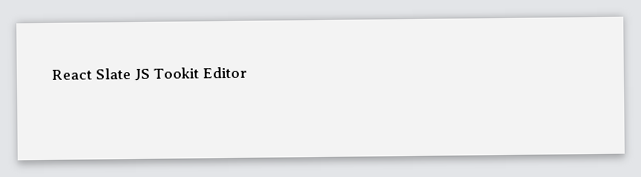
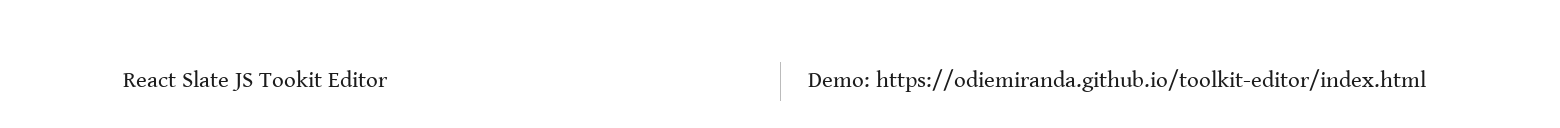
+ Demo: https://odiemiranda.github.io/toolkit-editor/index.html

